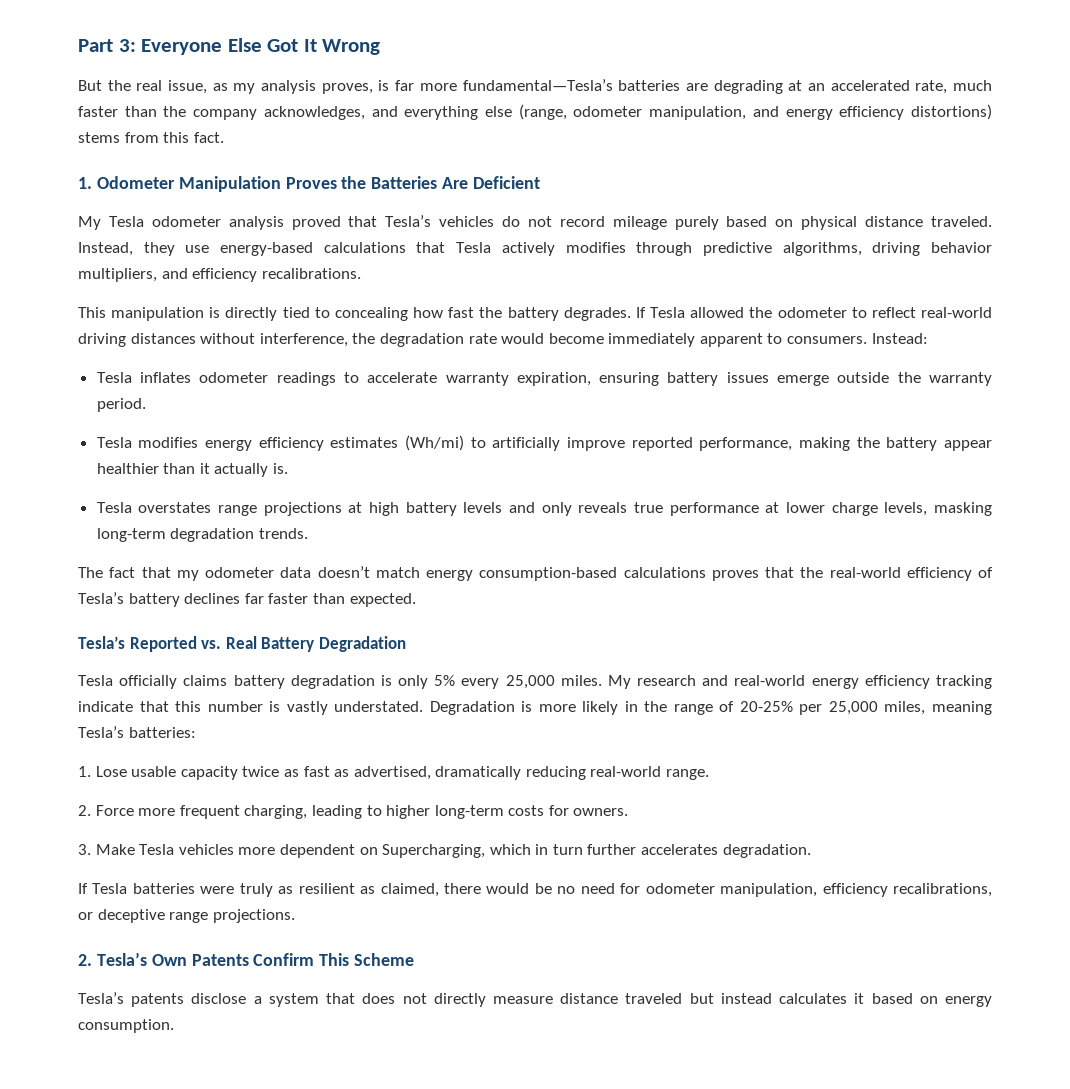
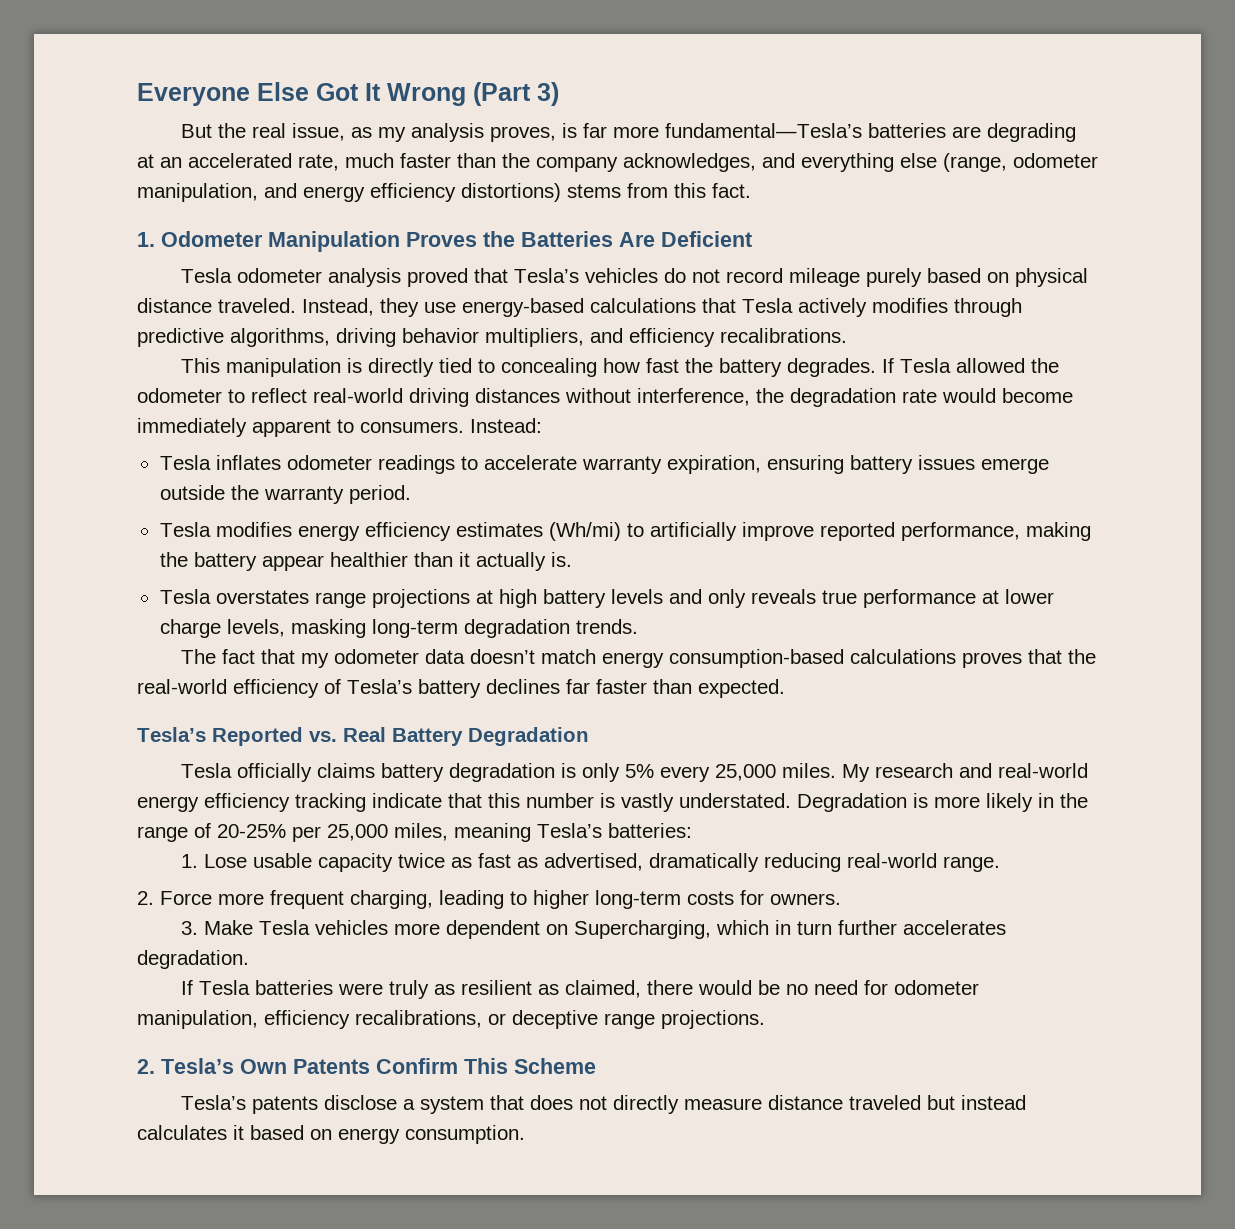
- Part 3: Everyone Else Got It Wrong
+ Everyone Else Got It Wrong (Part 3)
- My Tesla odometer analysis proved that Tesla’s vehicles do not record mileage purely based on physical distance traveled.
+ Tesla odometer analysis proved that Tesla’s vehicles do not record mileage purely based on physical distance traveled.

